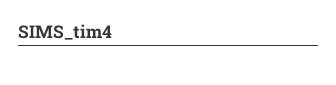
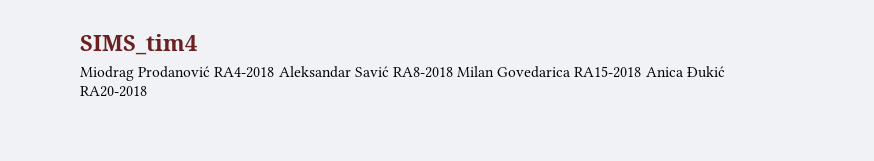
+ Miodrag Prodanović RA4-2018 Aleksandar Savić RA8-2018 Milan Govedarica RA15-2018 Anica Đukić RA20-2018

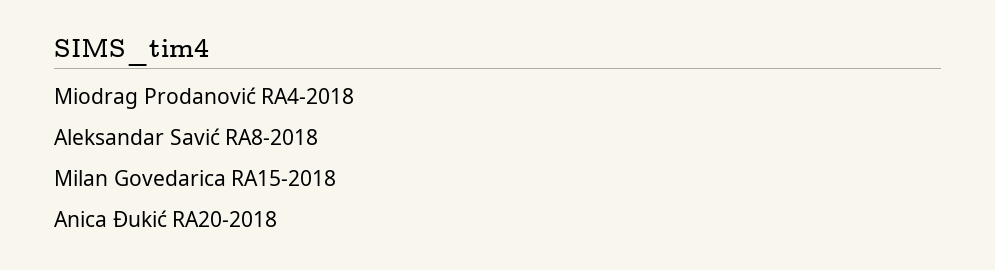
- Miodrag Prodanović RA4-2018 Aleksandar Savić RA8-2018 Milan Govedarica RA15-2018 Anica Đukić RA20-2018
+ Miodrag Prodanović RA4-2018
+ Aleksandar Savić RA8-2018
+ Milan Govedarica RA15-2018
+ Anica Đukić RA20-2018

